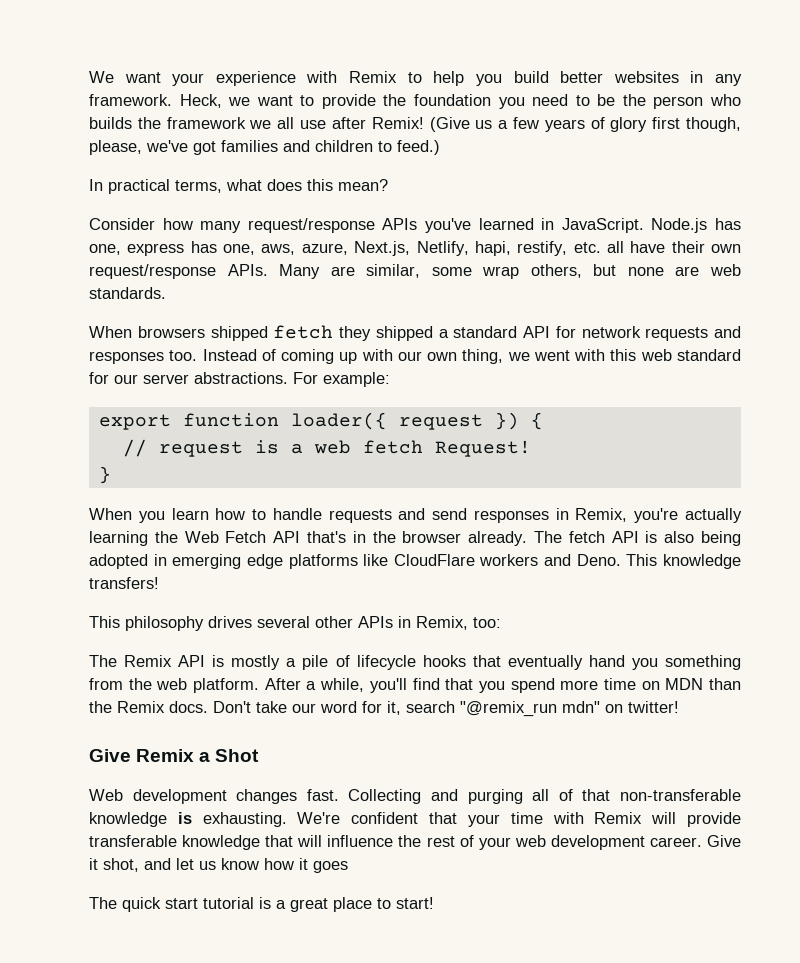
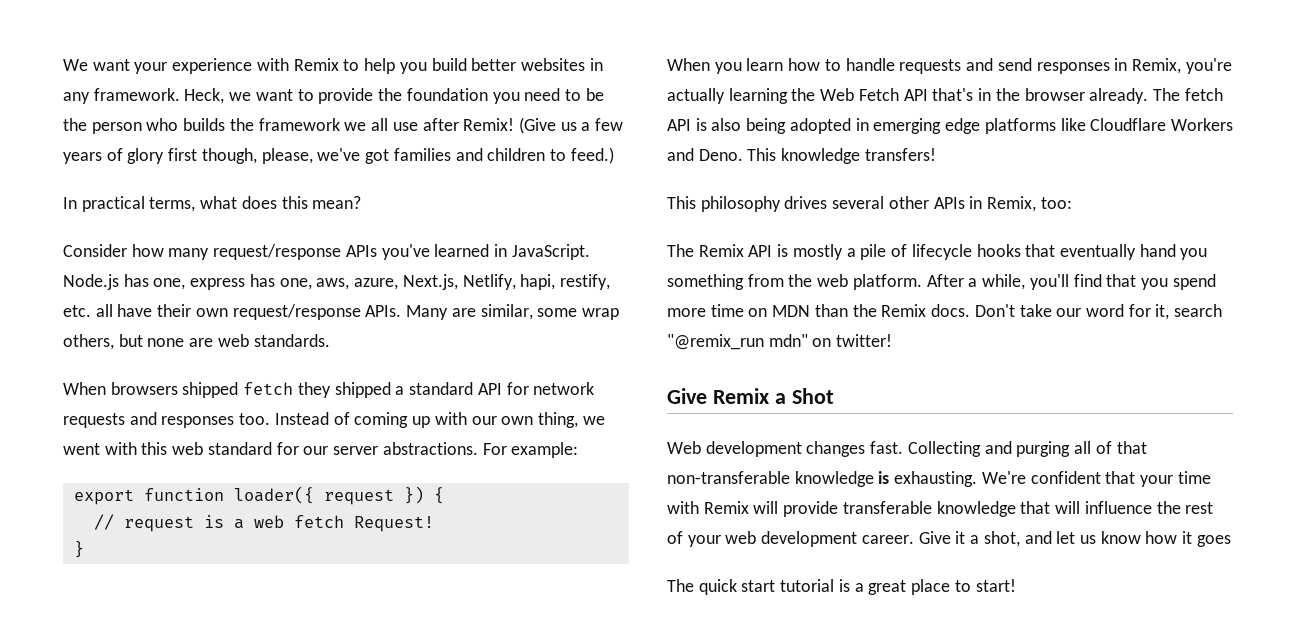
- The fetch API is also being adopted in emerging edge platforms like CloudFlare workers and Deno.
+ The fetch API is also being adopted in emerging edge platforms like Cloudflare Workers and Deno.
- Give it shot, and let us know how it goes
+ Give it a shot, and let us know how it goes

